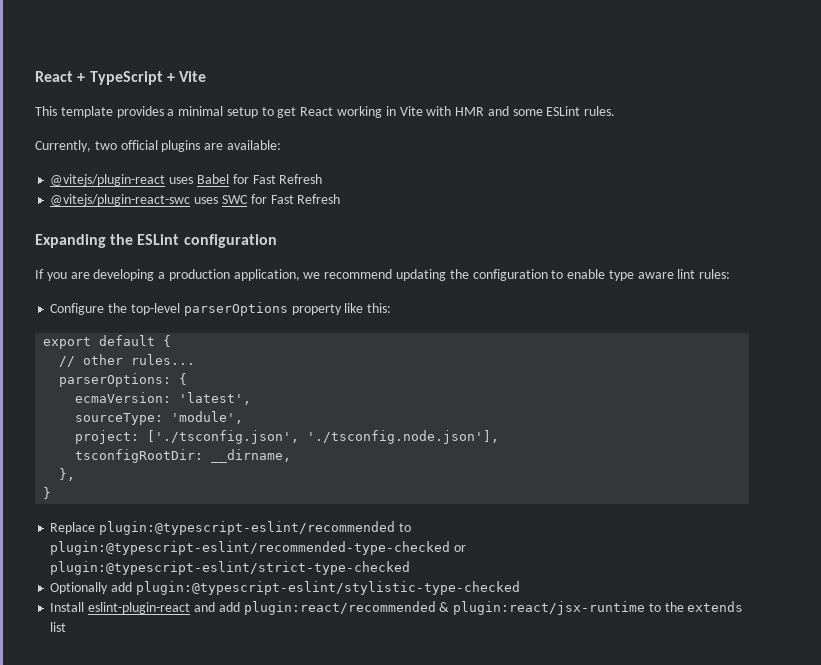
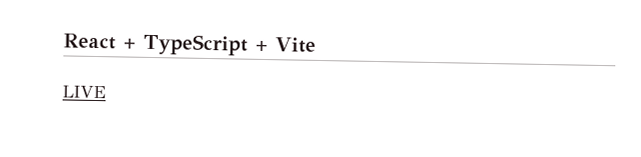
- This template provides a minimal setup to get React working in Vite with HMR and some ESLint rules.
- Currently, two official plugins are available:
- @vitejs/plugin-react uses Babel for Fast Refresh
- @vitejs/plugin-react-swc uses SWC for Fast Refresh
- Expanding the ESLint configuration
- If you are developing a production application, we recommend updating the configuration to enable type aware lint rules:
- Configure the top-level parserOptions property like this:
- export default {
- // other rules...
- parserOptions: {
- ecmaVersion: 'latest',
- sourceType: 'module',
- project: ['./tsconfig.json', './tsconfig.node.json'],
- tsconfigRootDir: __dirname,
- },
- }
- Replace plugin:@typescript-eslint/recommended to plugin:@typescript-eslint/recommended-type-checked or plugin:@typescript-eslint/strict-type-checked
- Optionally add plugin:@typescript-eslint/stylistic-type-checked
- Install eslint-plugin-react and add plugin:react/recommended & plugin:react/jsx-runtime to the extends list
+ LIVE

